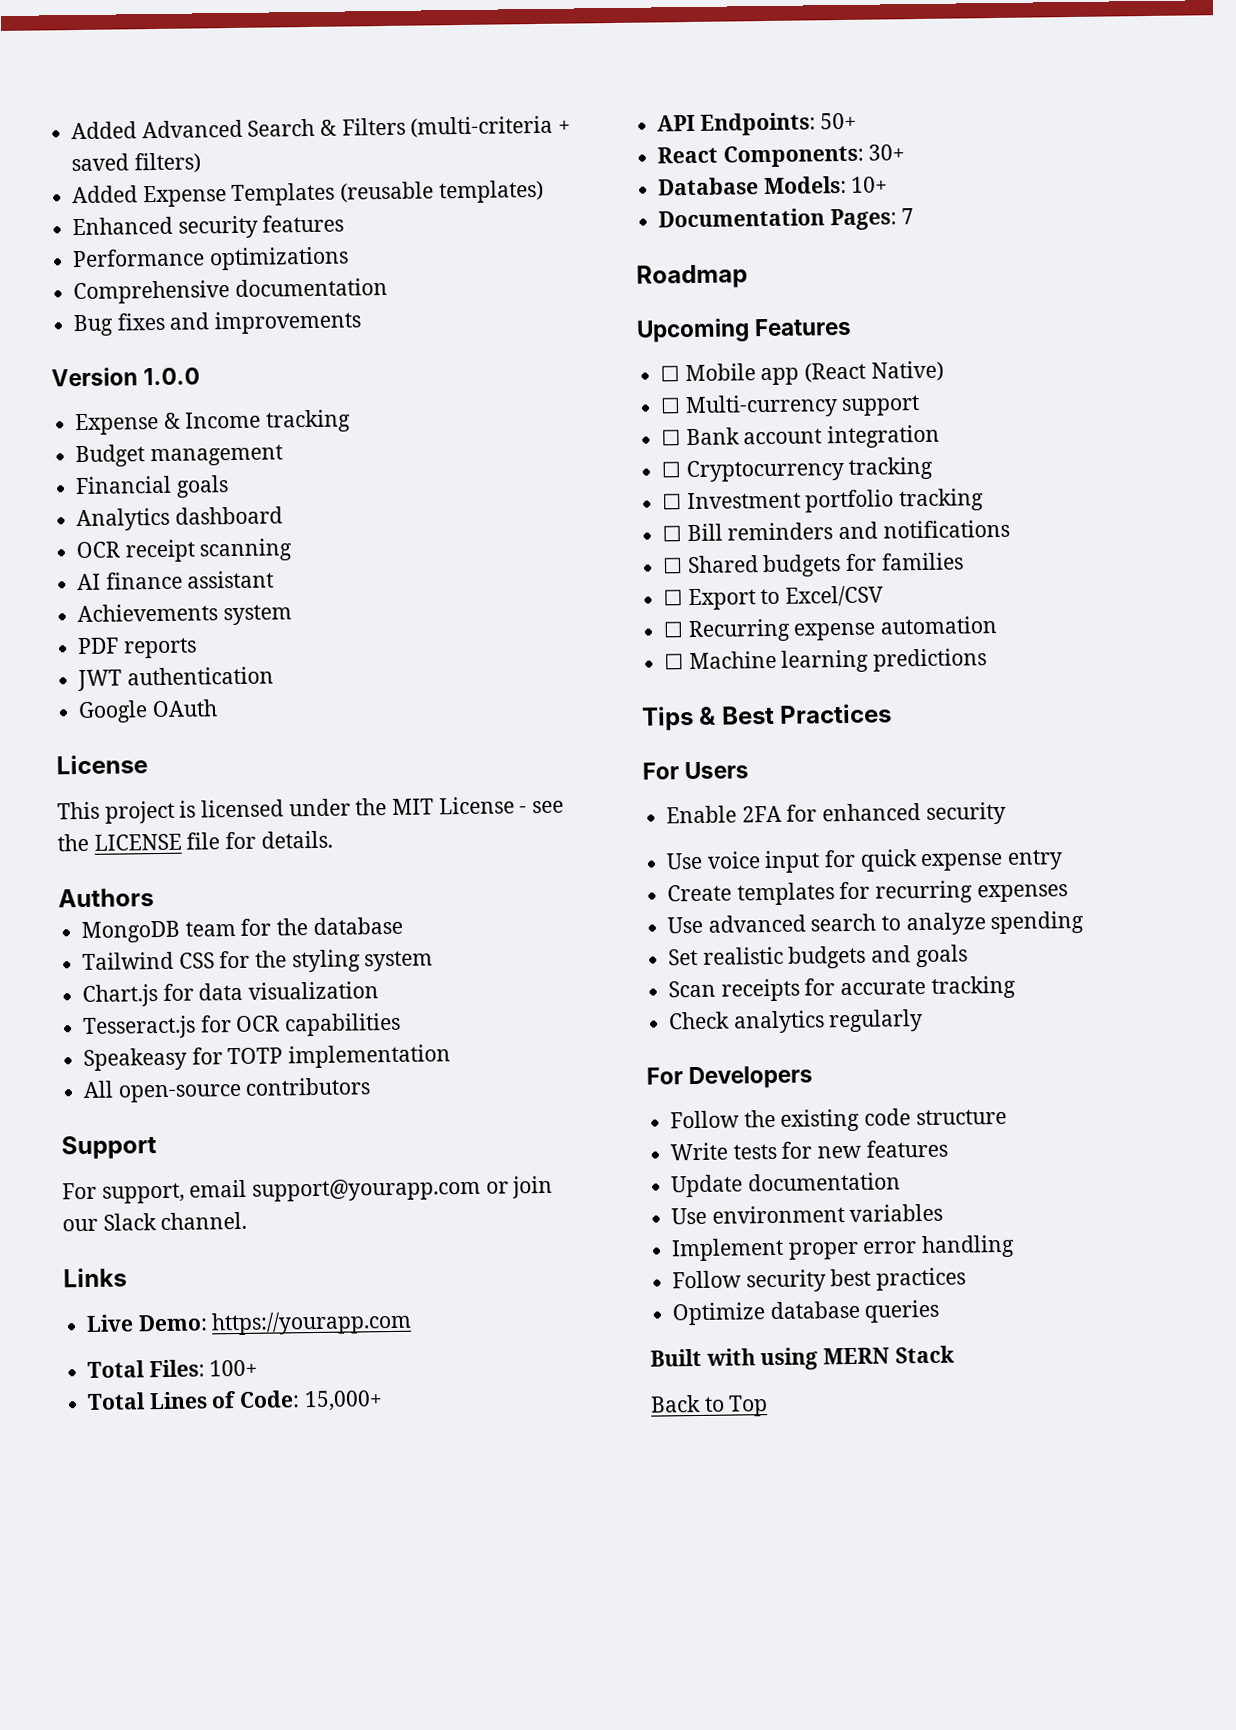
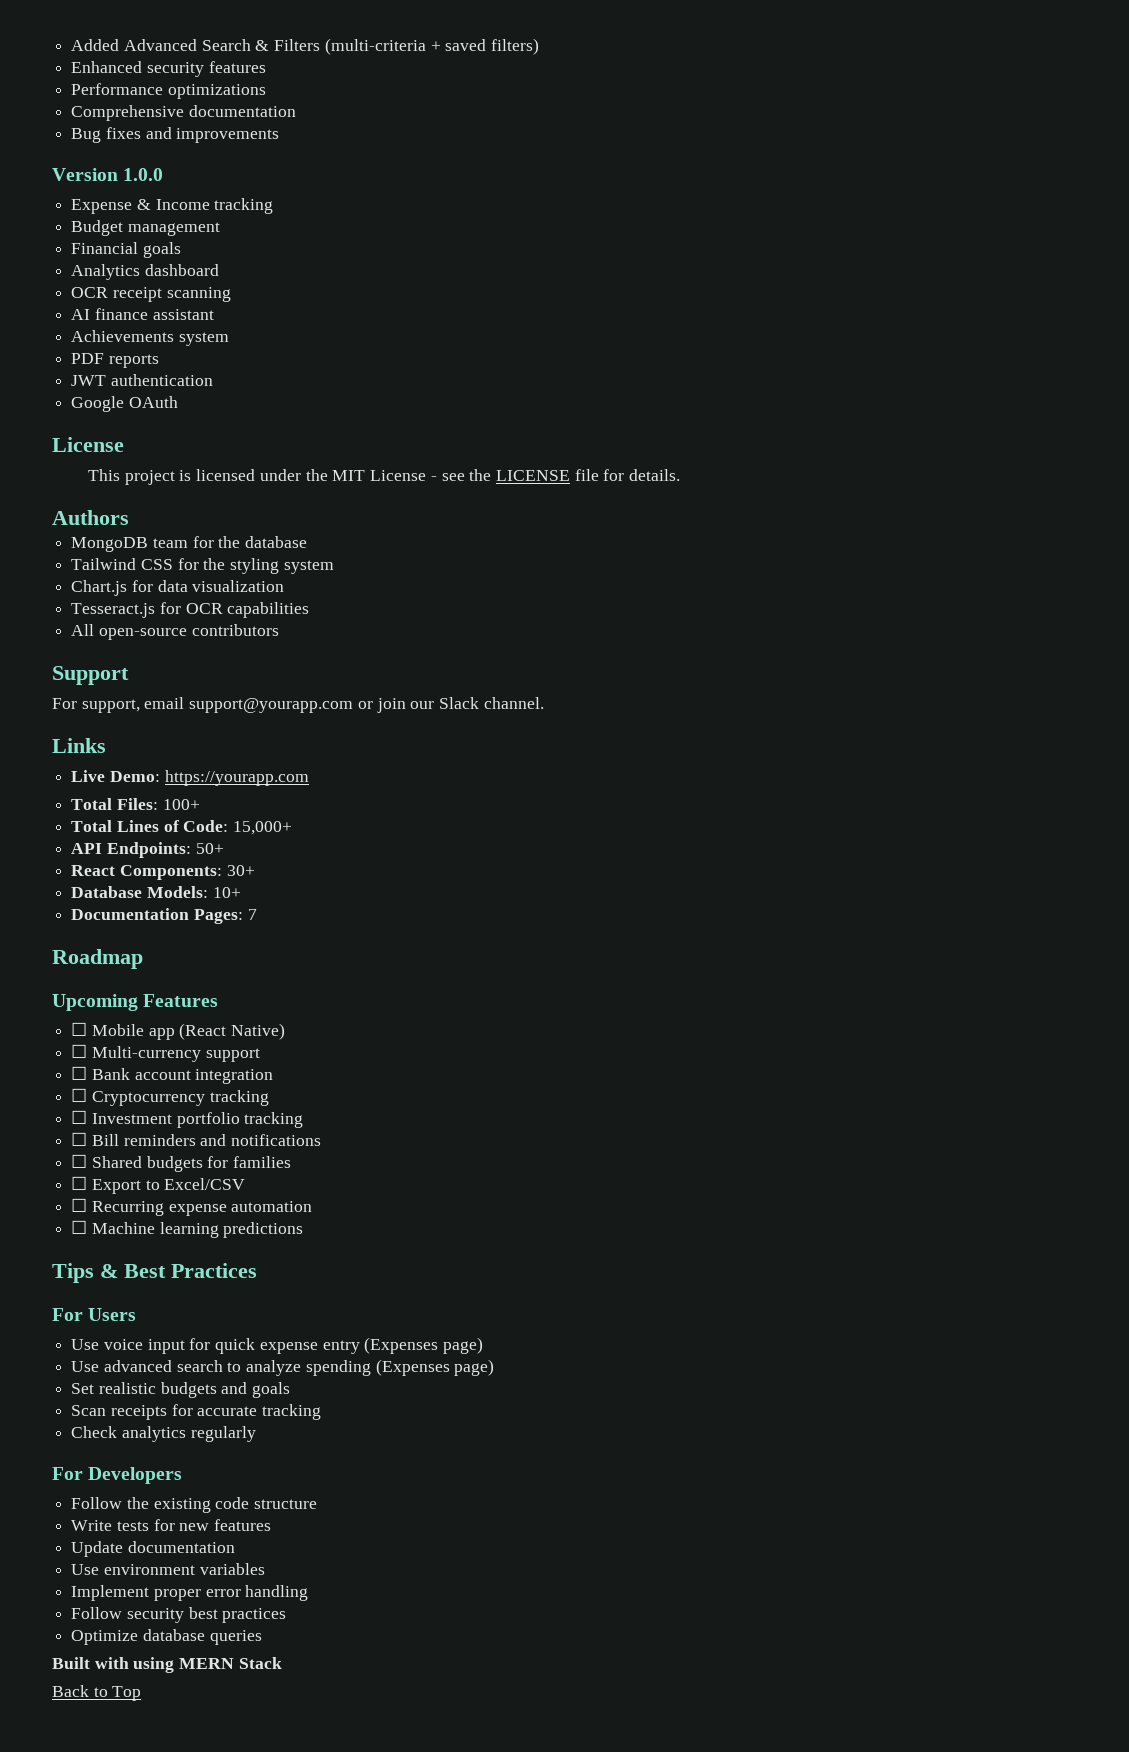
- Added Expense Templates (reusable templates)
- Speakeasy for TOTP implementation
- Enable 2FA for enhanced security
- Use voice input for quick expense entry
- Create templates for recurring expenses
+ Use voice input for quick expense entry (Expenses page)
- Use advanced search to analyze spending
+ Use advanced search to analyze spending (Expenses page)

